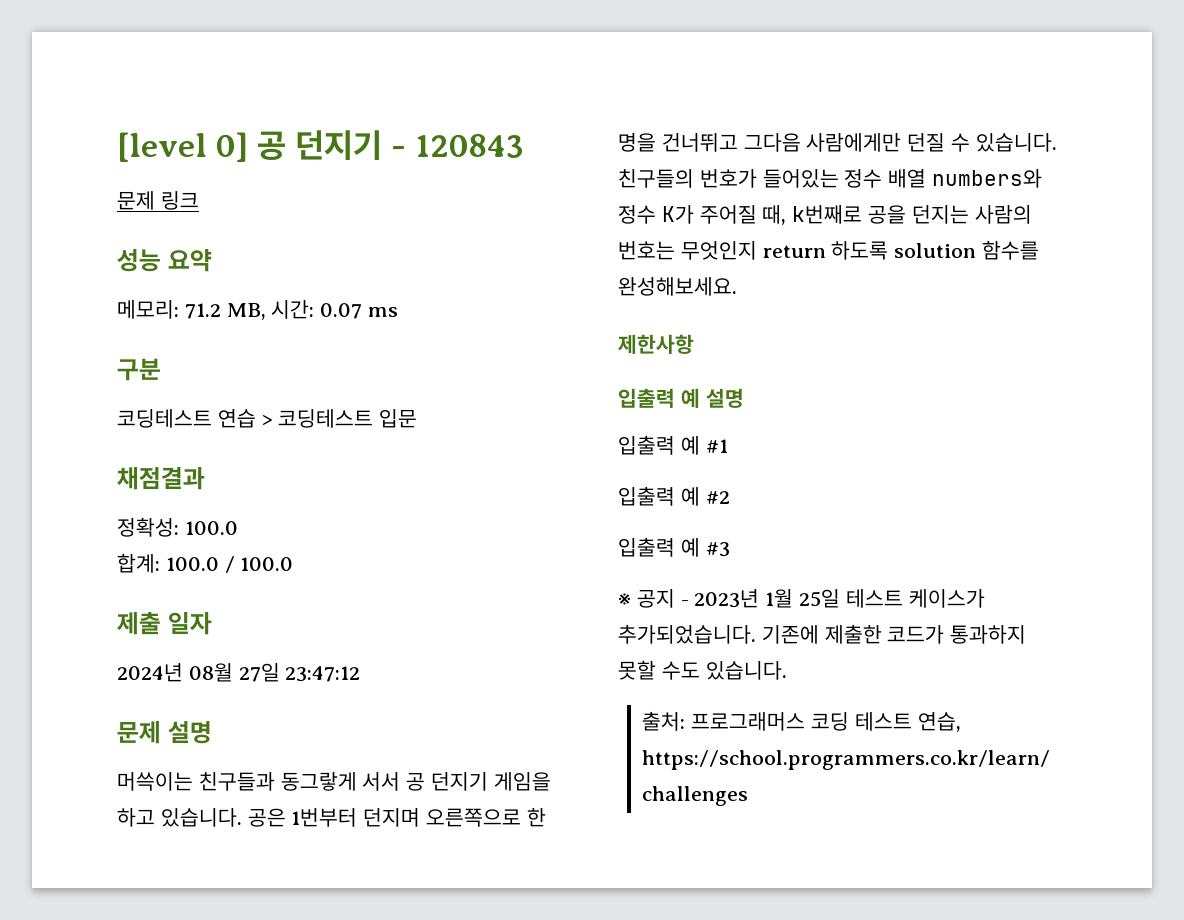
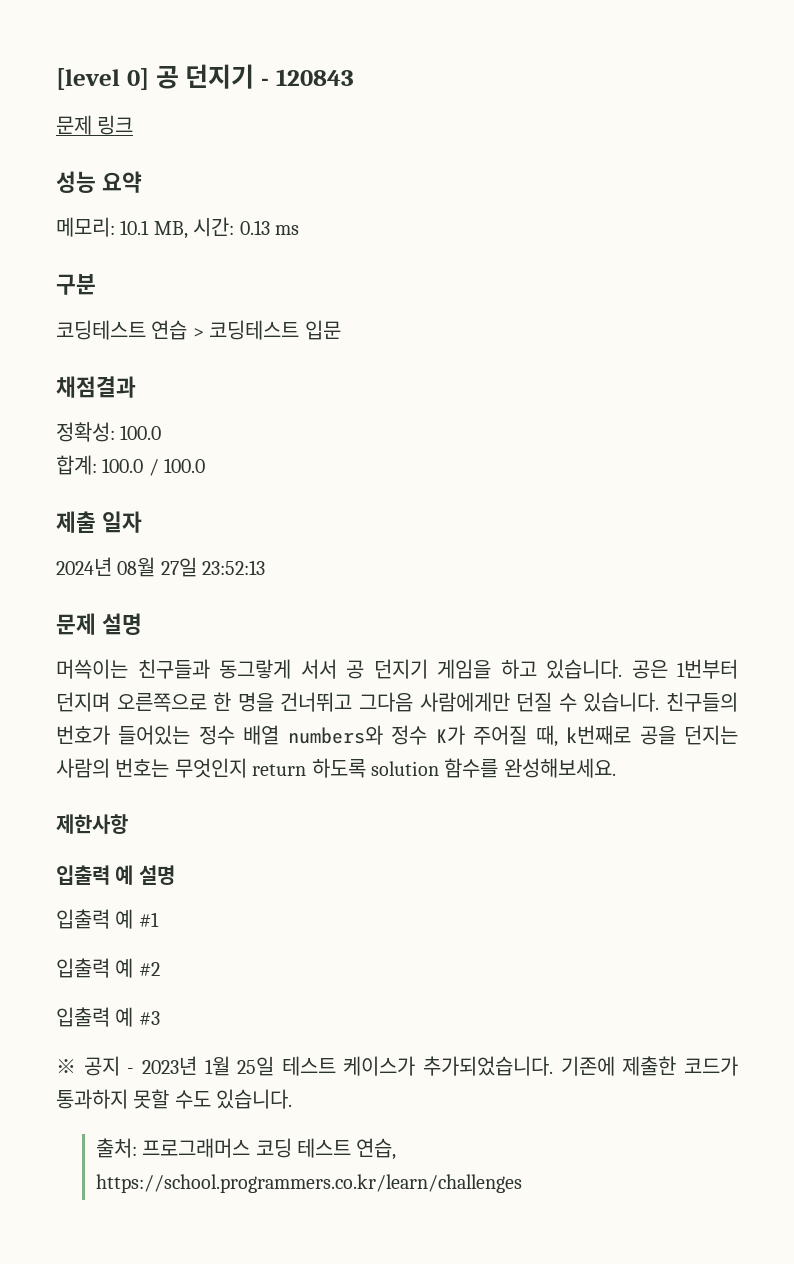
- 메모리: 71.2 MB, 시간: 0.07 ms
+ 메모리: 10.1 MB, 시간: 0.13 ms
- 2024년 08월 27일 23:47:12
+ 2024년 08월 27일 23:52:13

